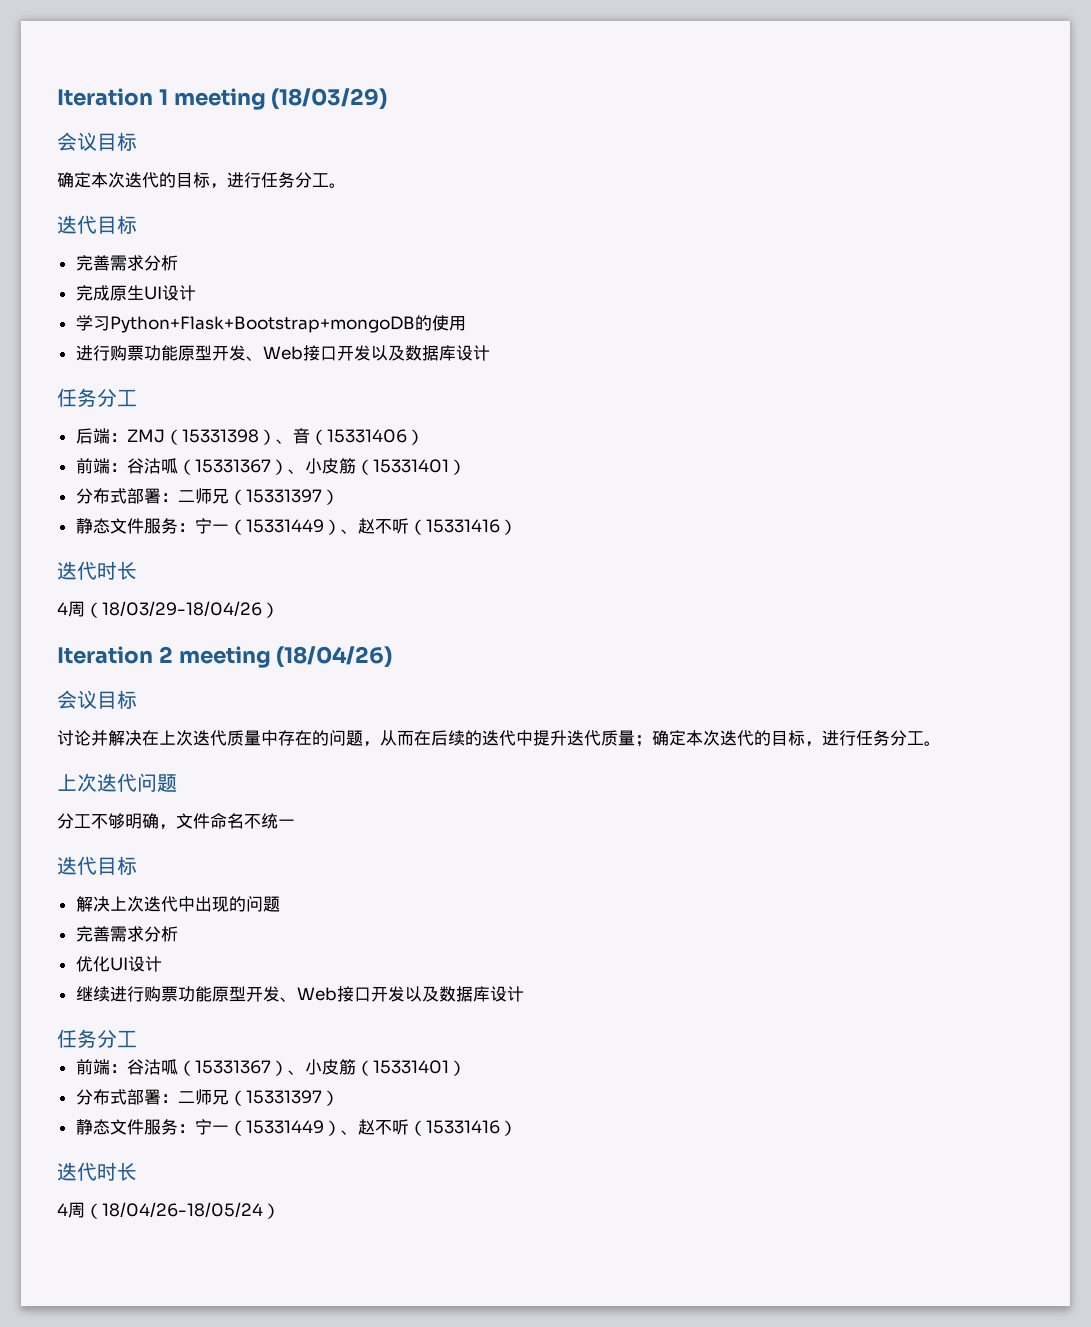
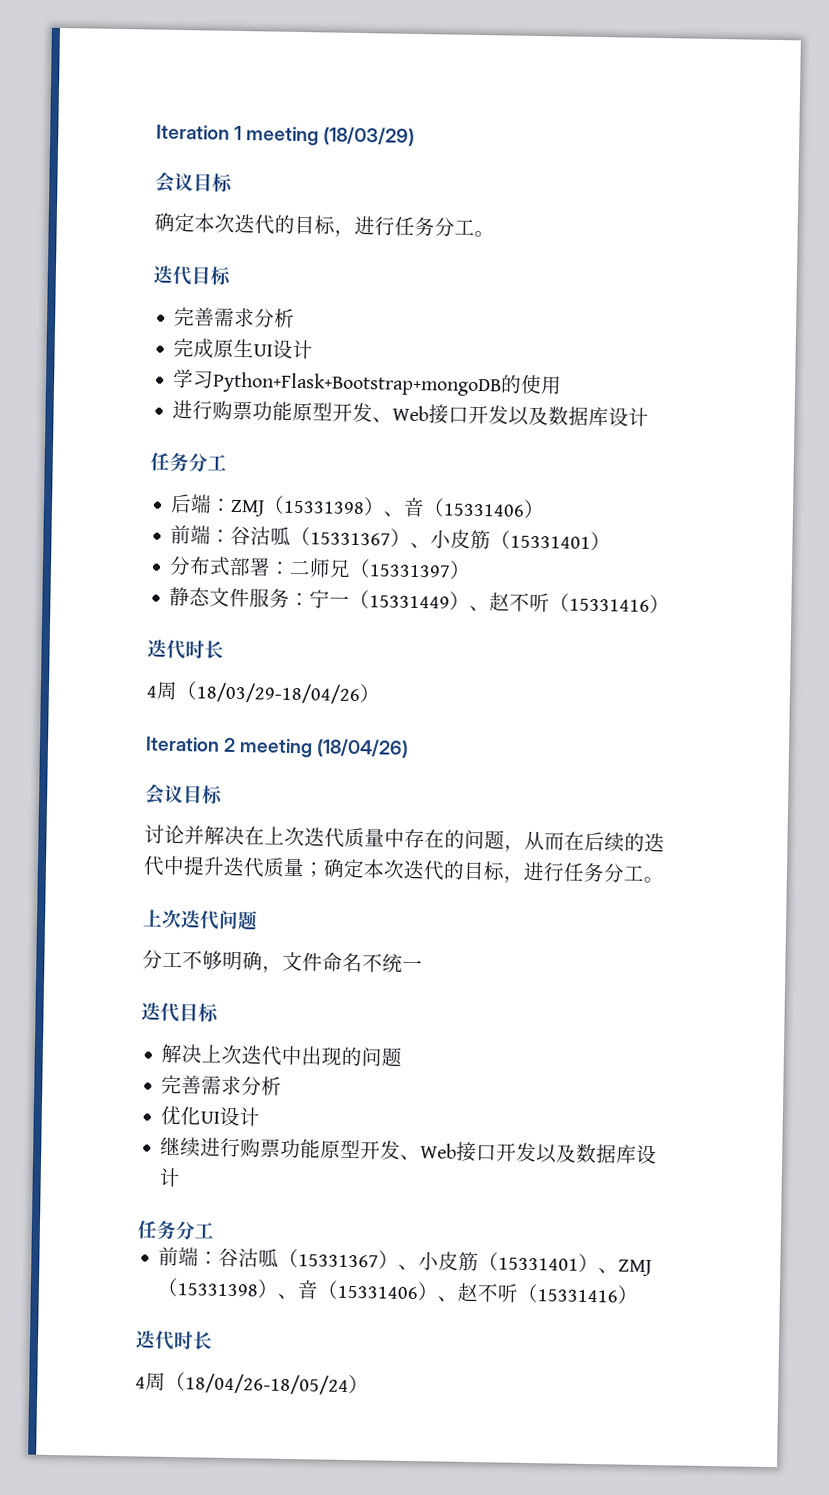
  继续进行购票功能原型开发、Web接口开发以及数据库设计
  任务分工
- 前端：谷沽呱（15331367）、小皮筋（15331401）
- 分布式部署：二师兄（15331397）
- 静态文件服务：宁一（15331449）、赵不听（15331416）
+ 前端：谷沽呱（15331367）、小皮筋（15331401）、ZMJ（15331398）、音（15331406）、赵不听（15331416）

